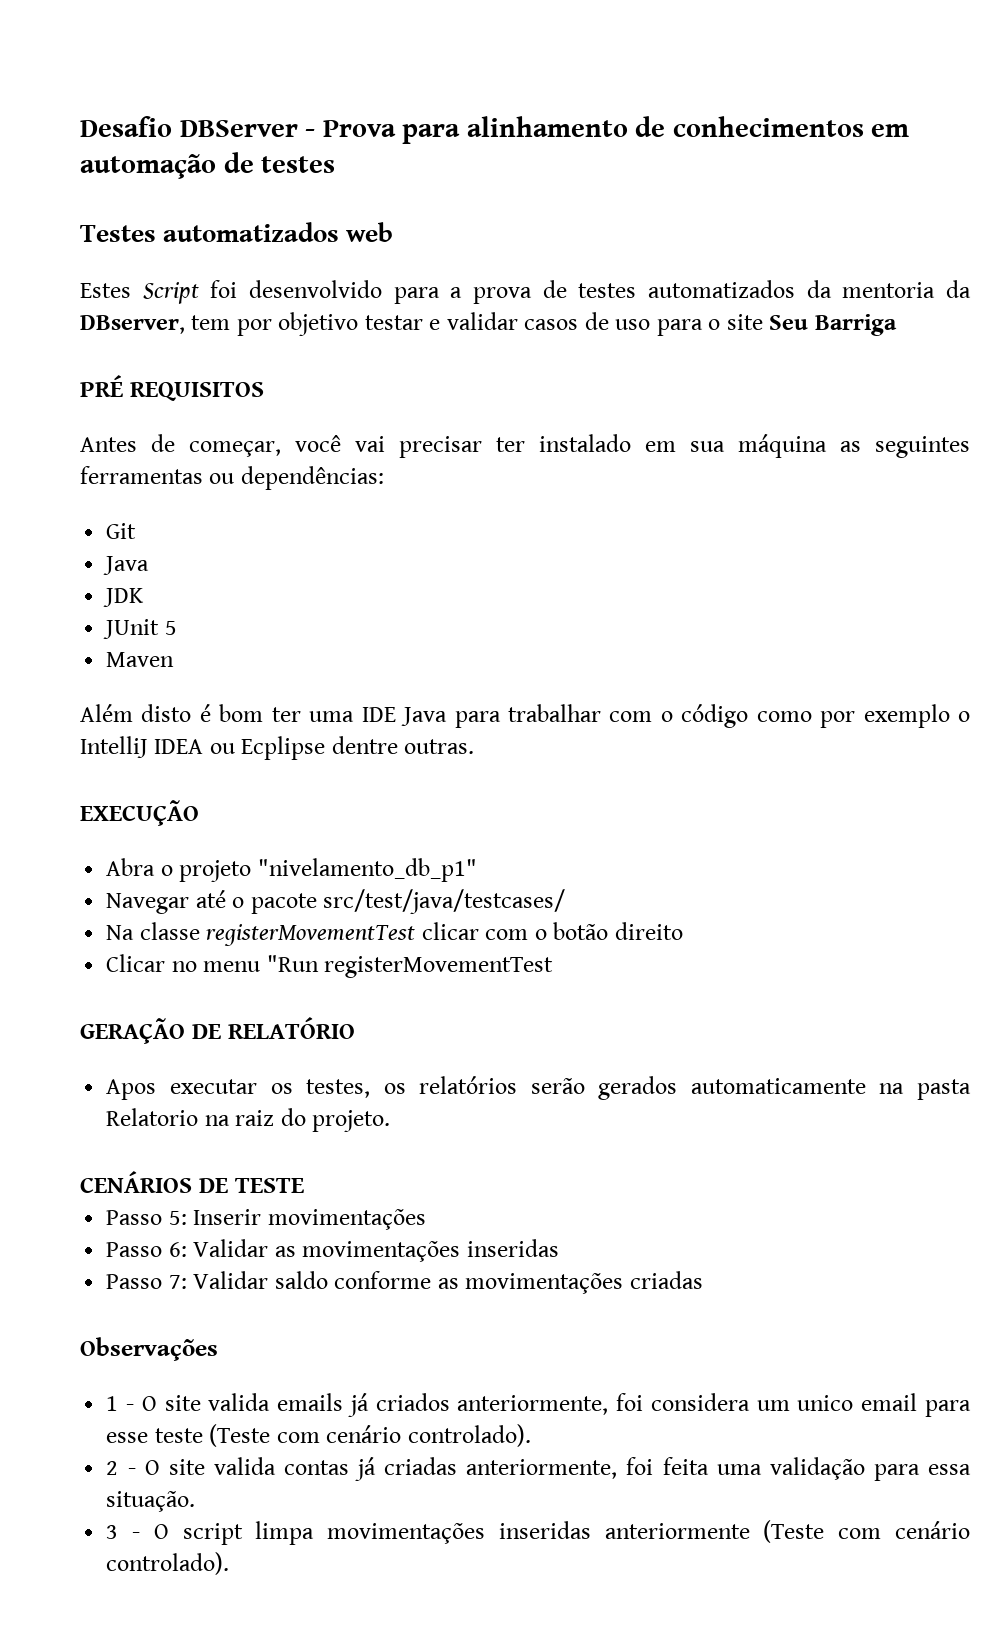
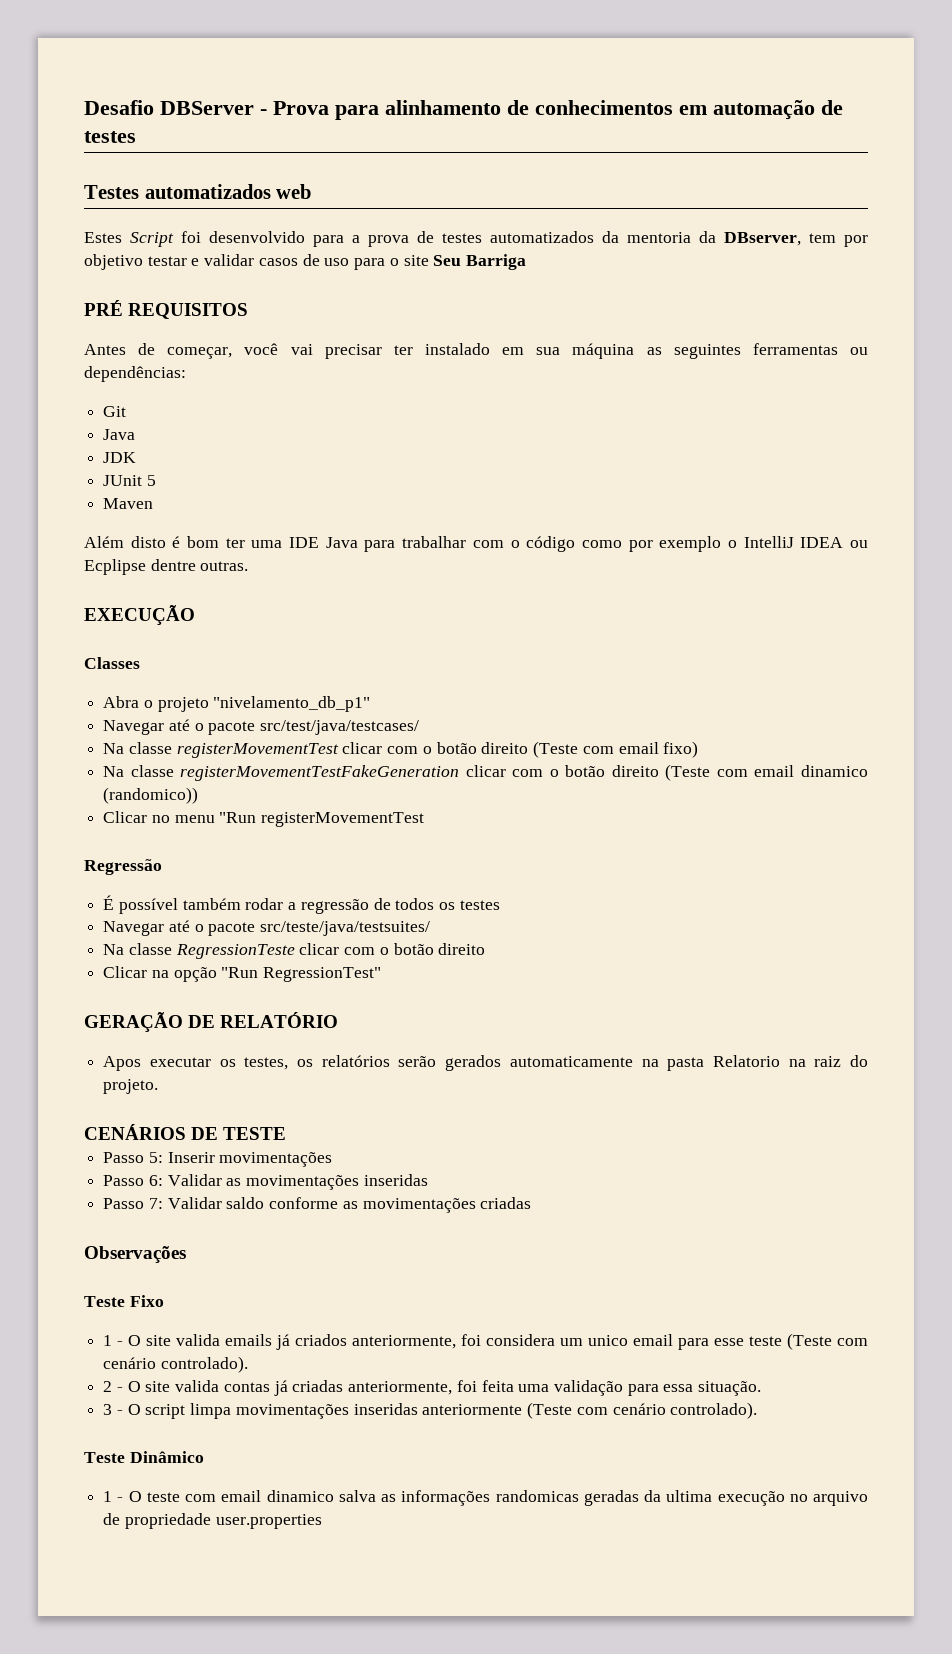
+ Classes
- Na classe registerMovementTest clicar com o botão direito
+ Na classe registerMovementTest clicar com o botão direito (Teste com email fixo)
+ Na classe registerMovementTestFakeGeneration clicar com o botão direito (Teste com email dinamico (randomico))
+ Regressão
+ É possível também rodar a regressão de todos os testes
+ Navegar até o pacote src/teste/java/testsuites/
+ Na classe RegressionTeste clicar com o botão direito
+ Clicar na opção "Run RegressionTest"
+ Teste Fixo
+ Teste Dinâmico
+ 1 - O teste com email dinamico salva as informações randomicas geradas da ultima execução no arquivo de propriedade user.properties

